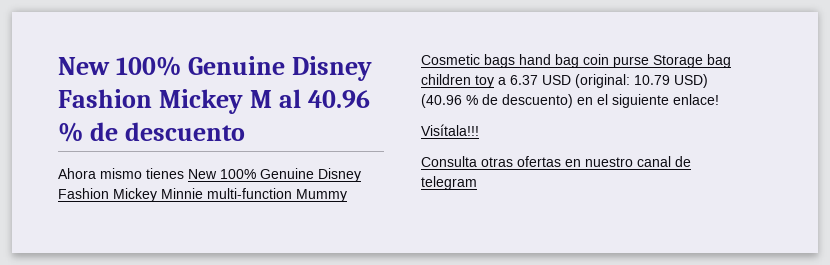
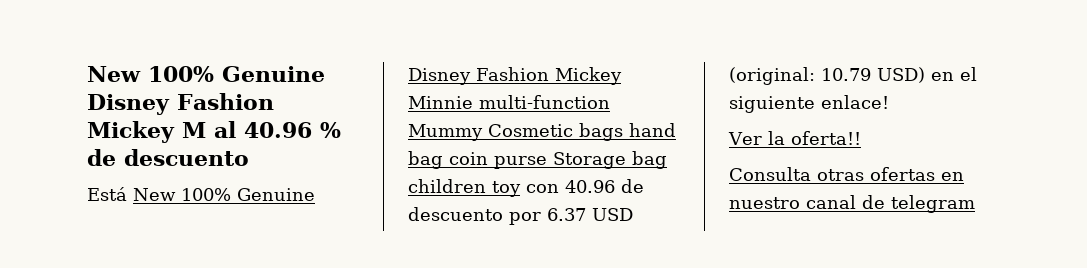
- Ahora mismo tienes New 100% Genuine Disney Fashion Mickey Minnie multi-function Mummy Cosmetic bags hand bag coin purse Storage bag children toy a 6.37 USD (original: 10.79 USD) (40.96 % de descuento) en el siguiente enlace!
+ Está New 100% Genuine Disney Fashion Mickey Minnie multi-function Mummy Cosmetic bags hand bag coin purse Storage bag children toy con 40.96 de descuento por 6.37 USD (original: 10.79 USD) en el siguiente enlace!
- Visítala!!!
+ Ver la oferta!!

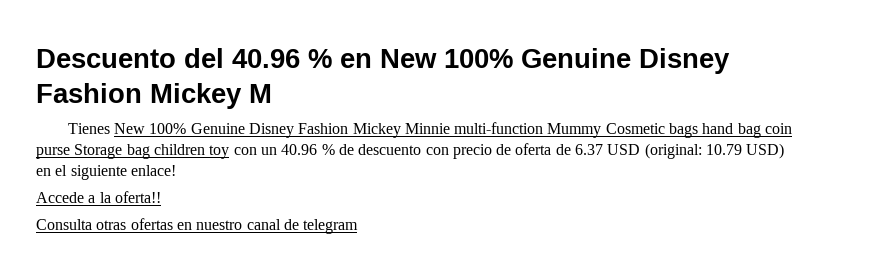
- New 100% Genuine Disney Fashion Mickey M al 40.96 % de descuento
- Está New 100% Genuine Disney Fashion Mickey Minnie multi-function Mummy Cosmetic bags hand bag coin purse Storage bag children toy con 40.96 de descuento por 6.37 USD (original: 10.79 USD) en el siguiente enlace!
+ Descuento del 40.96 % en New 100% Genuine Disney Fashion Mickey M
+ Tienes New 100% Genuine Disney Fashion Mickey Minnie multi-function Mummy Cosmetic bags hand bag coin purse Storage bag children toy con un 40.96 % de descuento con precio de oferta de 6.37 USD (original: 10.79 USD) en el siguiente enlace!
- Ver la oferta!!
+ Accede a la oferta!!

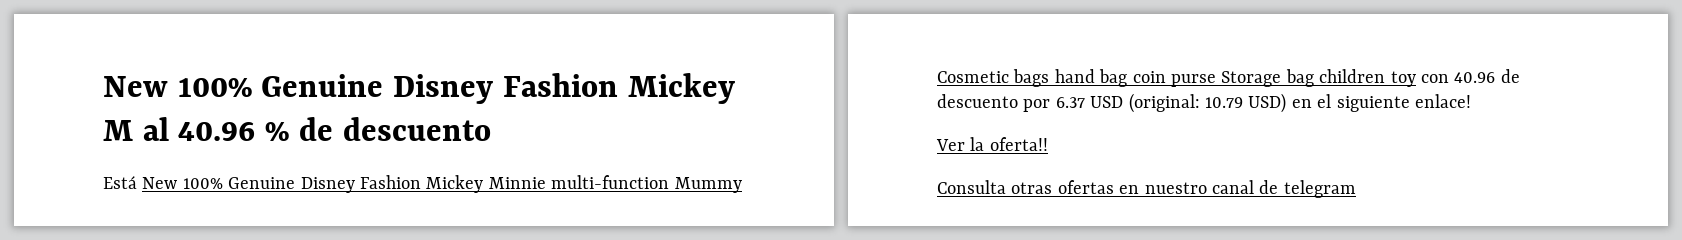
- Descuento del 40.96 % en New 100% Genuine Disney Fashion Mickey M
- Tienes New 100% Genuine Disney Fashion Mickey Minnie multi-function Mummy Cosmetic bags hand bag coin purse Storage bag children toy con un 40.96 % de descuento con precio de oferta de 6.37 USD (original: 10.79 USD) en el siguiente enlace!
+ New 100% Genuine Disney Fashion Mickey M al 40.96 % de descuento
+ Está New 100% Genuine Disney Fashion Mickey Minnie multi-function Mummy Cosmetic bags hand bag coin purse Storage bag children toy con 40.96 de descuento por 6.37 USD (original: 10.79 USD) en el siguiente enlace!
- Accede a la oferta!!
+ Ver la oferta!!

